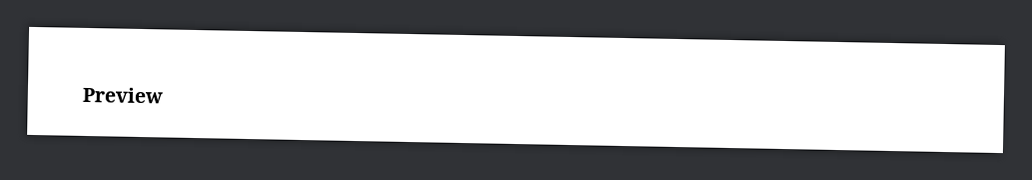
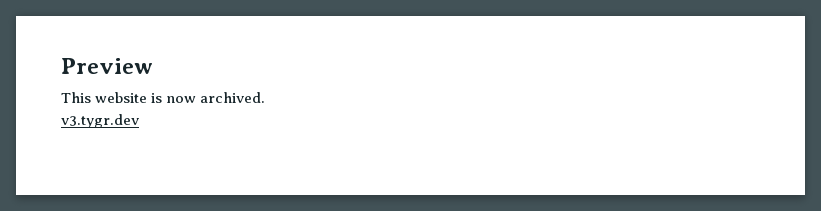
+ This website is now archived.
+ v3.tygr.dev

